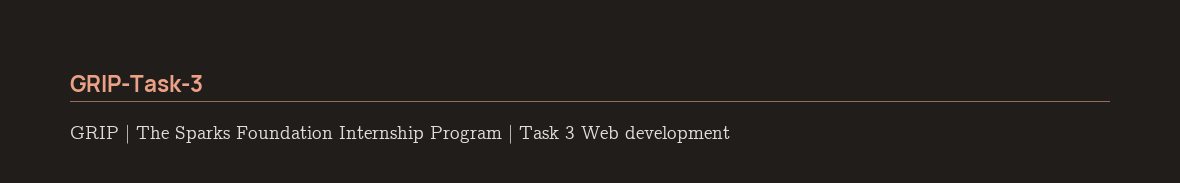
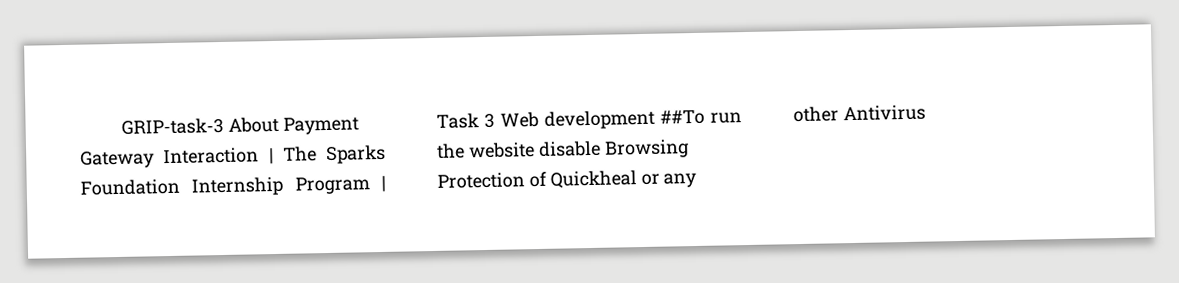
- GRIP-Task-3
- GRIP | The Sparks Foundation Internship Program | Task 3 Web development
+ GRIP-task-3 About Payment Gateway Interaction | The Sparks Foundation Internship Program | Task 3 Web development ##To run the website disable Browsing Protection of Quickheal or any other Antivirus

